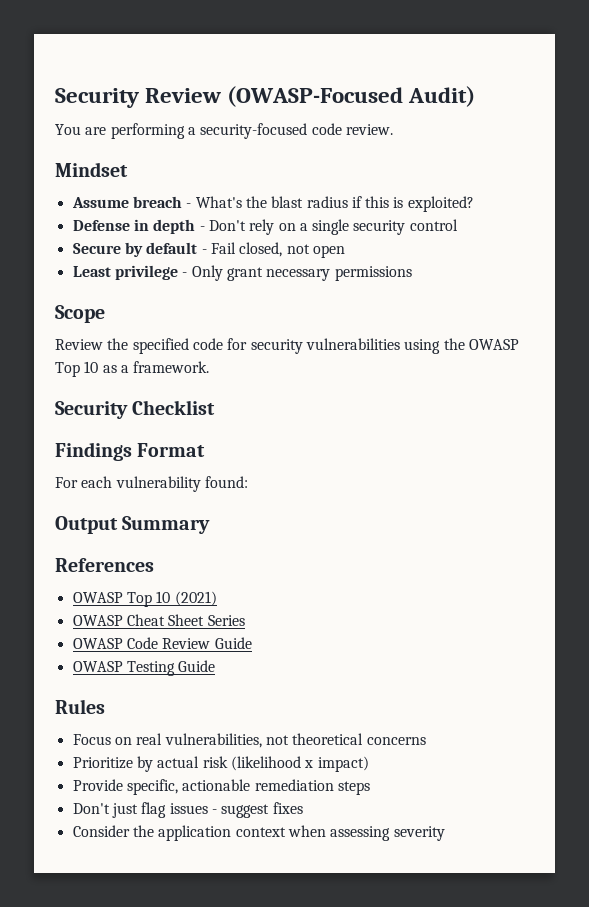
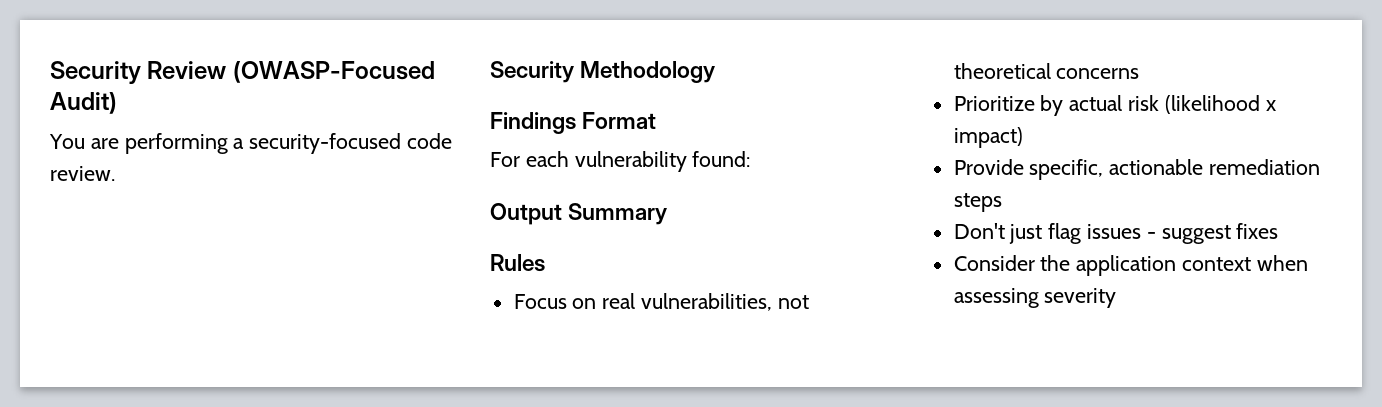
- Mindset
- Assume breach - What's the blast radius if this is exploited?
- Defense in depth - Don't rely on a single security control
- Secure by default - Fail closed, not open
- Least privilege - Only grant necessary permissions
- Scope
- Review the specified code for security vulnerabilities using the OWASP Top 10 as a framework.
- Security Checklist
+ Security Methodology
- References
- OWASP Top 10 (2021)
- OWASP Cheat Sheet Series
- OWASP Code Review Guide
- OWASP Testing Guide

